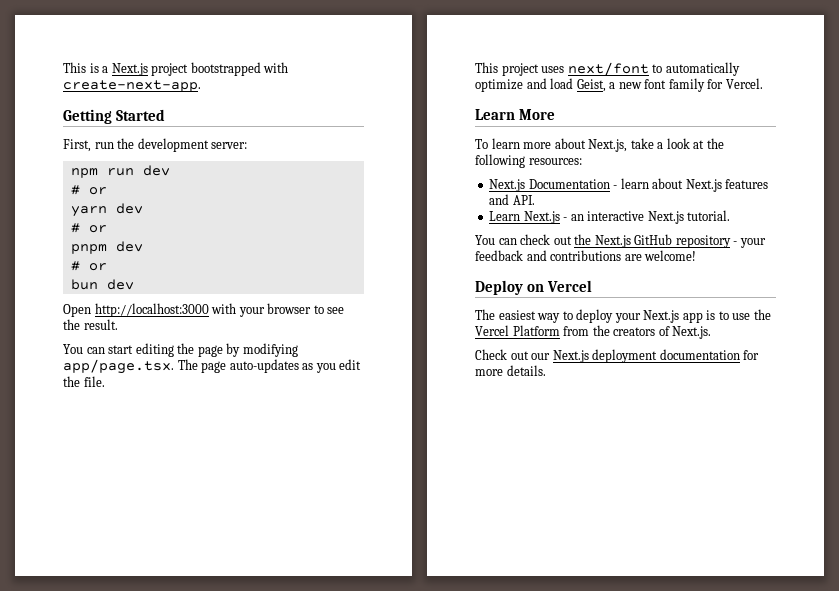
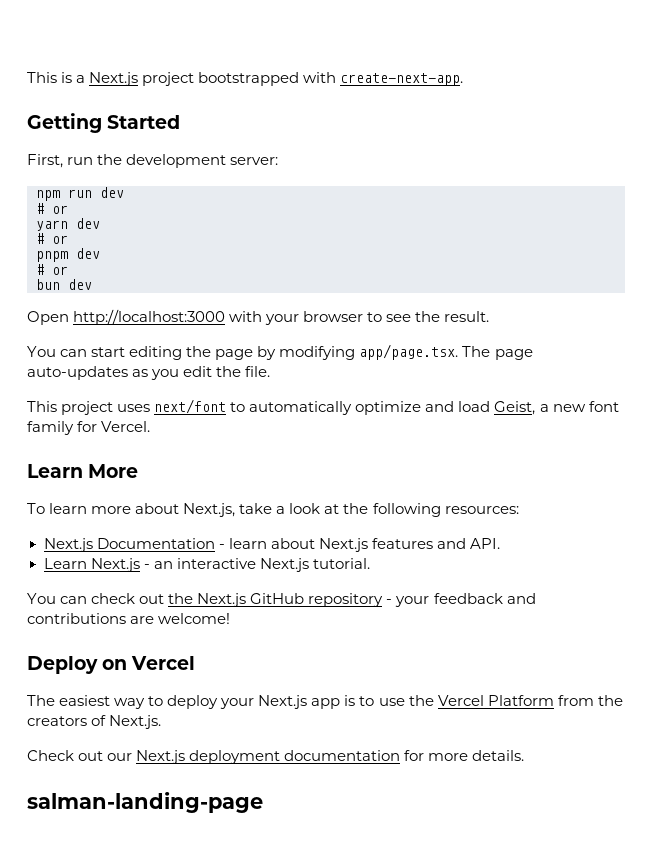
+ salman-landing-page

